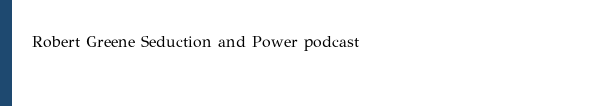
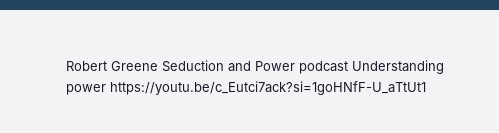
- Robert Greene Seduction and Power podcast
+ Robert Greene Seduction and Power podcast Understanding power https://youtu.be/c_Eutci7ack?si=1goHNfF-U_aTtUt1

